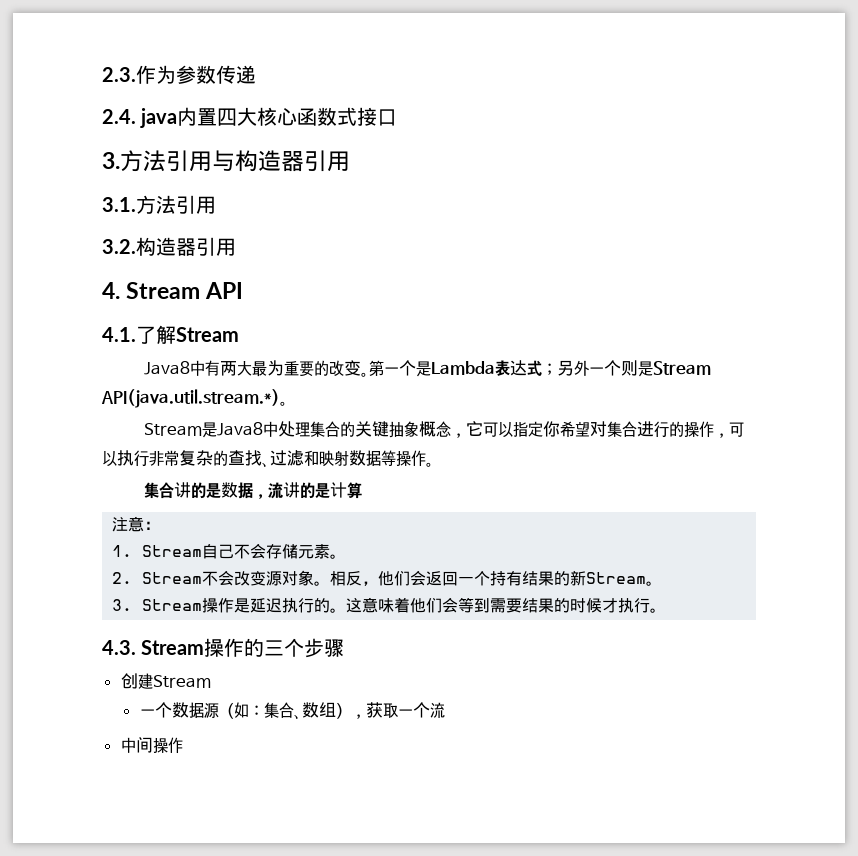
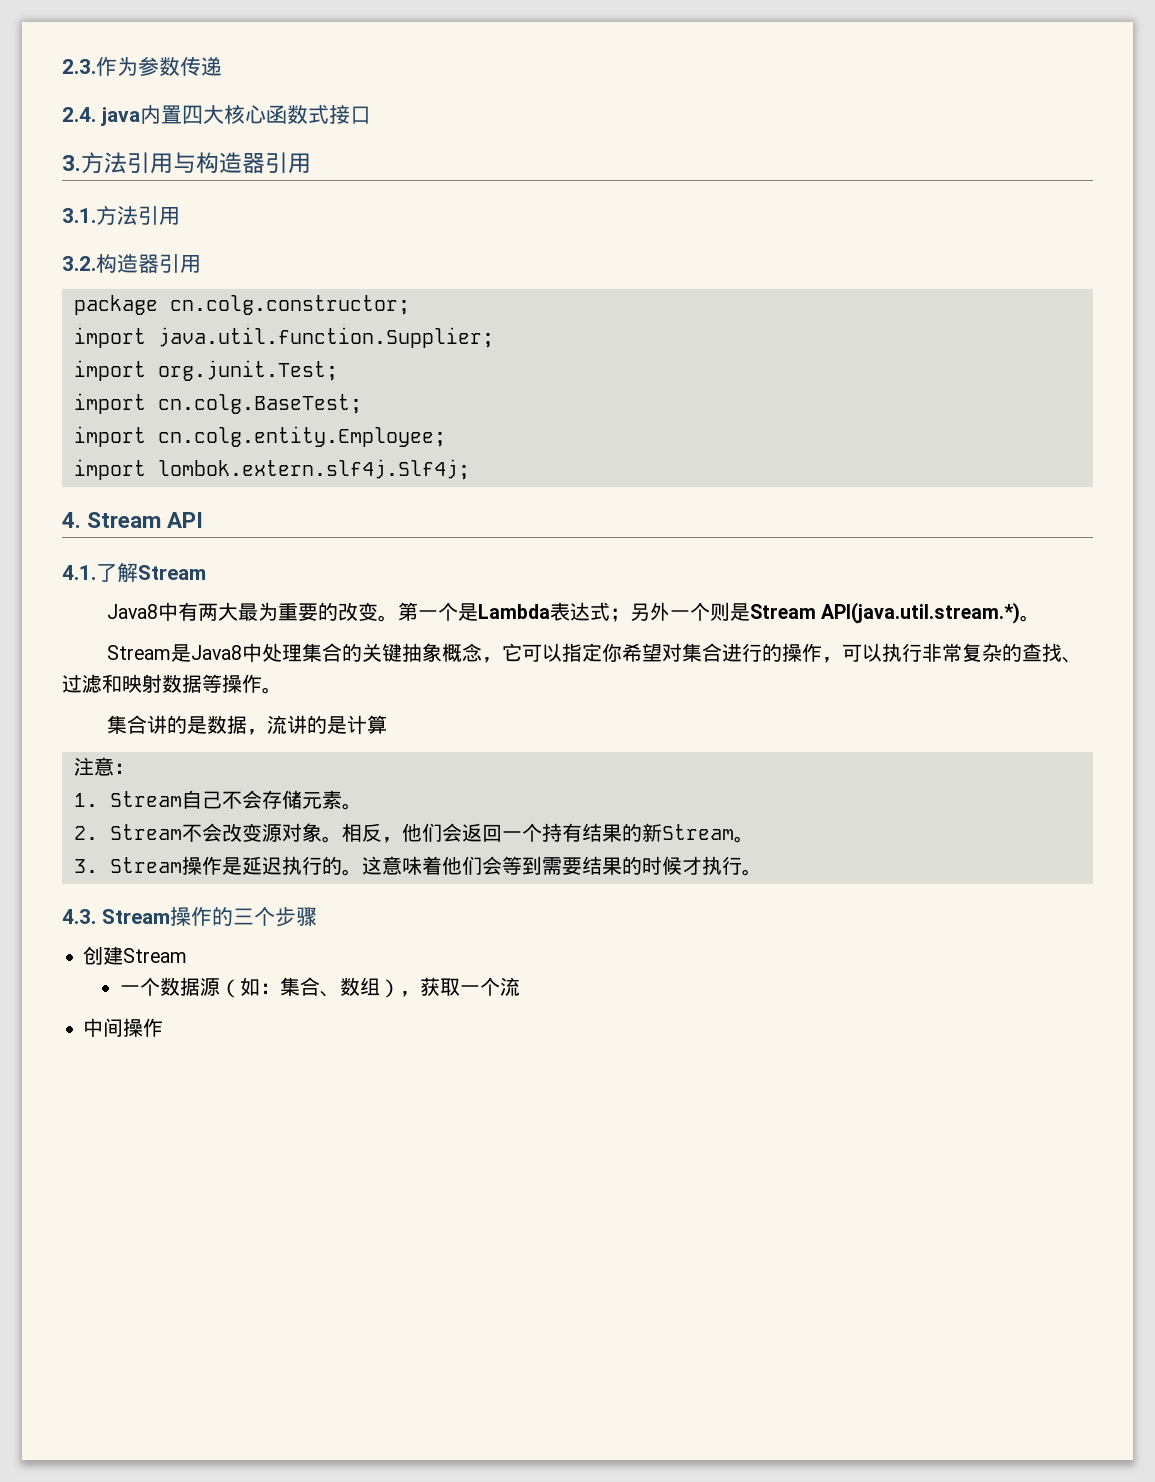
+ package cn.colg.constructor;
+ import java.util.function.Supplier;
+ import org.junit.Test;
+ import cn.colg.BaseTest;
+ import cn.colg.entity.Employee;
+ import lombok.extern.slf4j.Slf4j;

